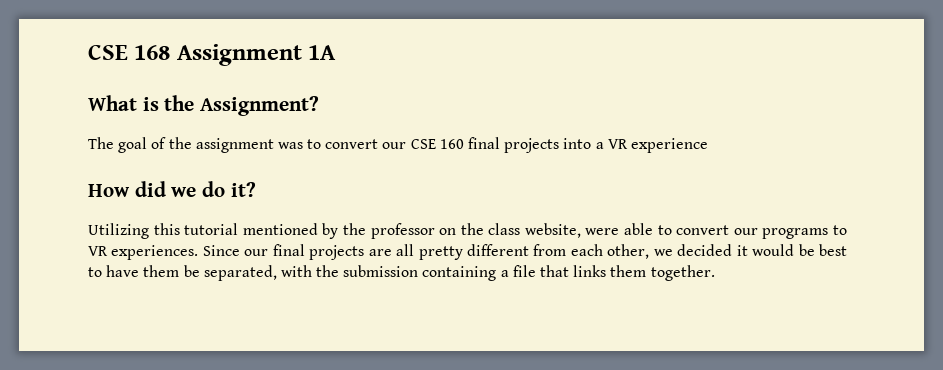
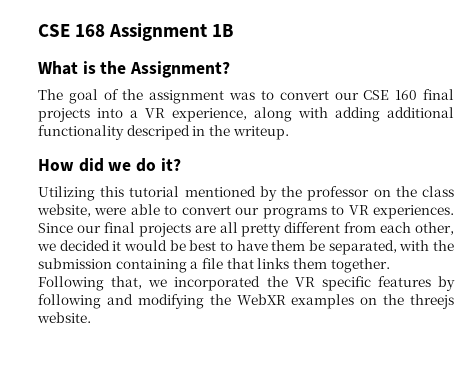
- CSE 168 Assignment 1A
+ CSE 168 Assignment 1B
- The goal of the assignment was to convert our CSE 160 final projects into a VR experience
+ The goal of the assignment was to convert our CSE 160 final projects into a VR experience, along with adding additional functionality descriped in the writeup.
+ Following that, we incorporated the VR specific features by following and modifying the WebXR examples on the threejs website.

